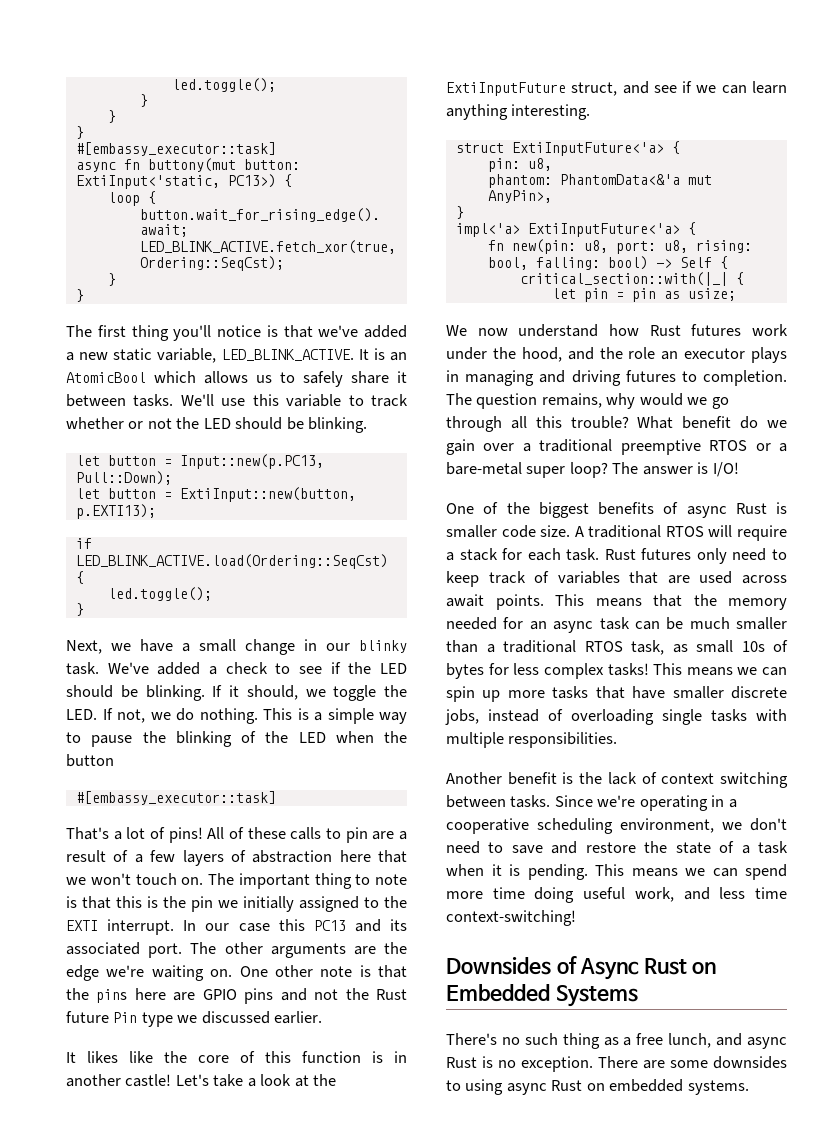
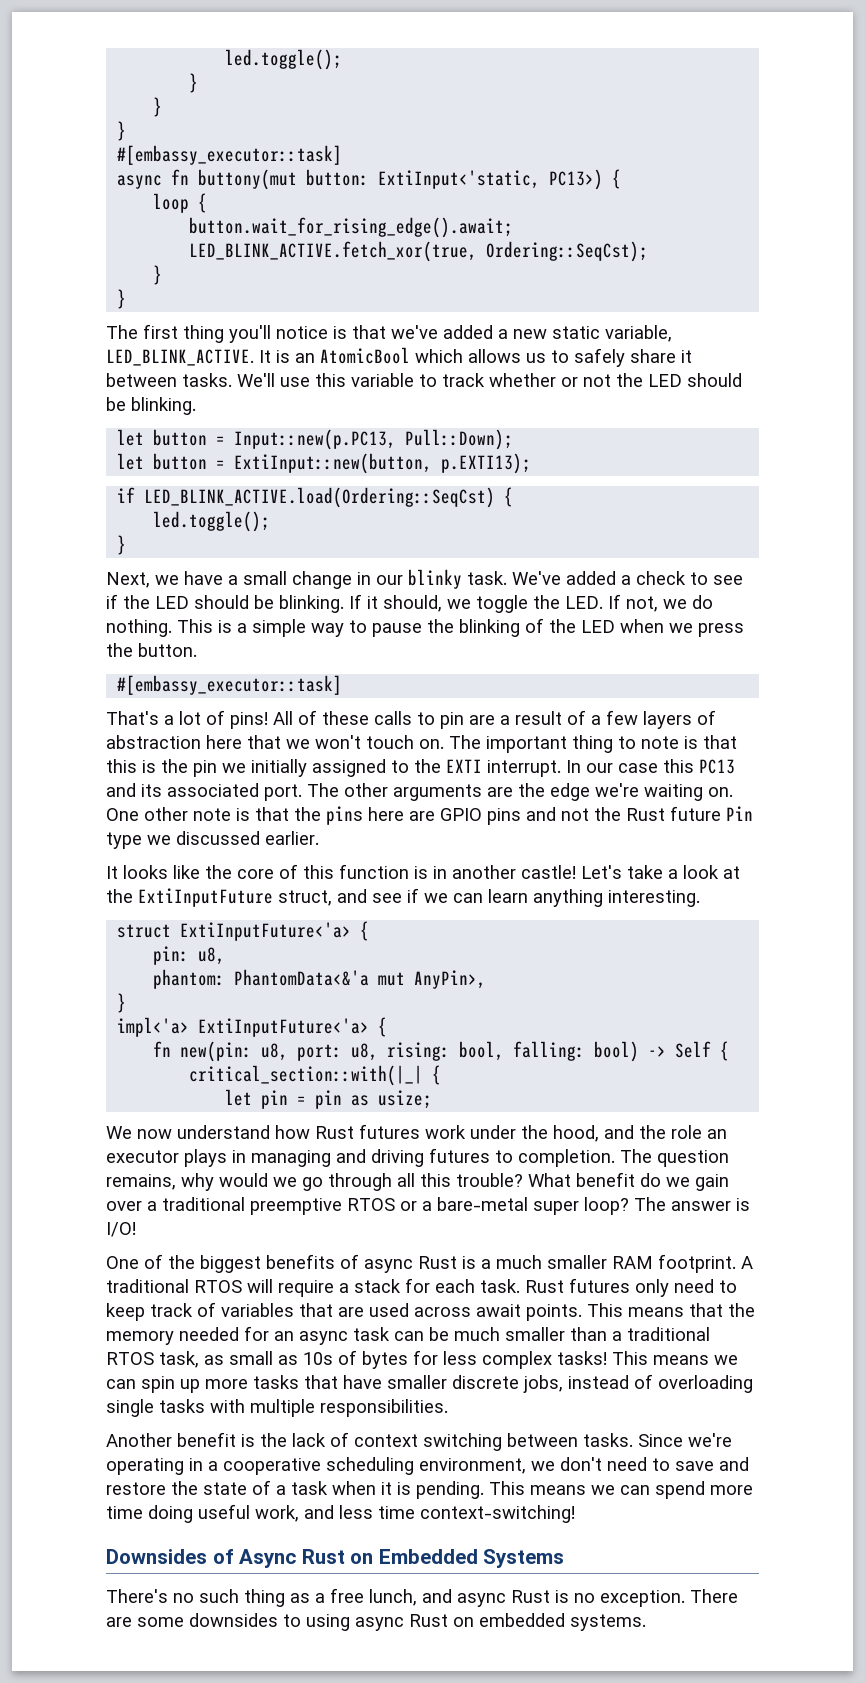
- This is a simple way to pause the blinking of the LED when the button
+ This is a simple way to pause the blinking of the LED when we press the button.
- It likes like the core of this function is in another castle!
+ It looks like the core of this function is in another castle!
- One of the biggest benefits of async Rust is smaller code size.
+ One of the biggest benefits of async Rust is a much smaller RAM footprint.
- This means that the memory needed for an async task can be much smaller than a traditional RTOS task, as small 10s of bytes for less complex tasks!
+ This means that the memory needed for an async task can be much smaller than a traditional RTOS task, as small as 10s of bytes for less complex tasks!

